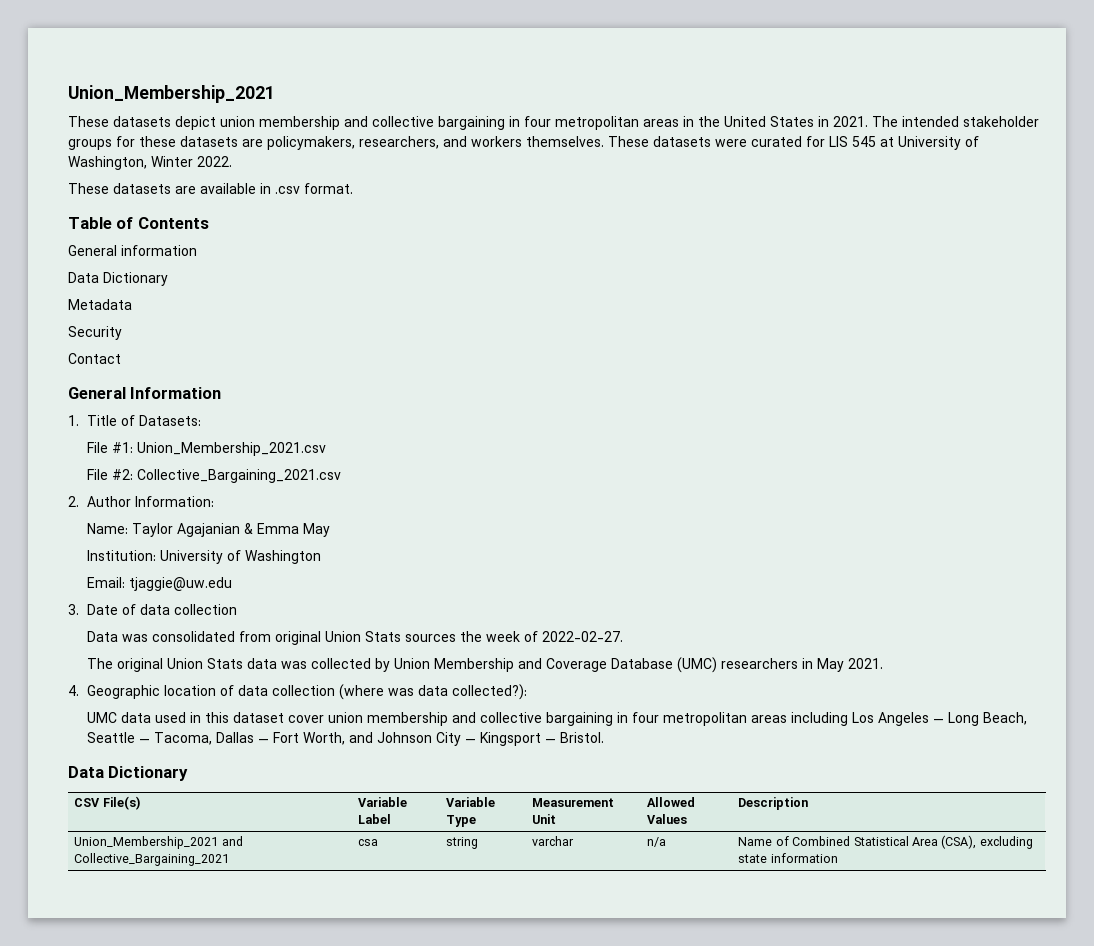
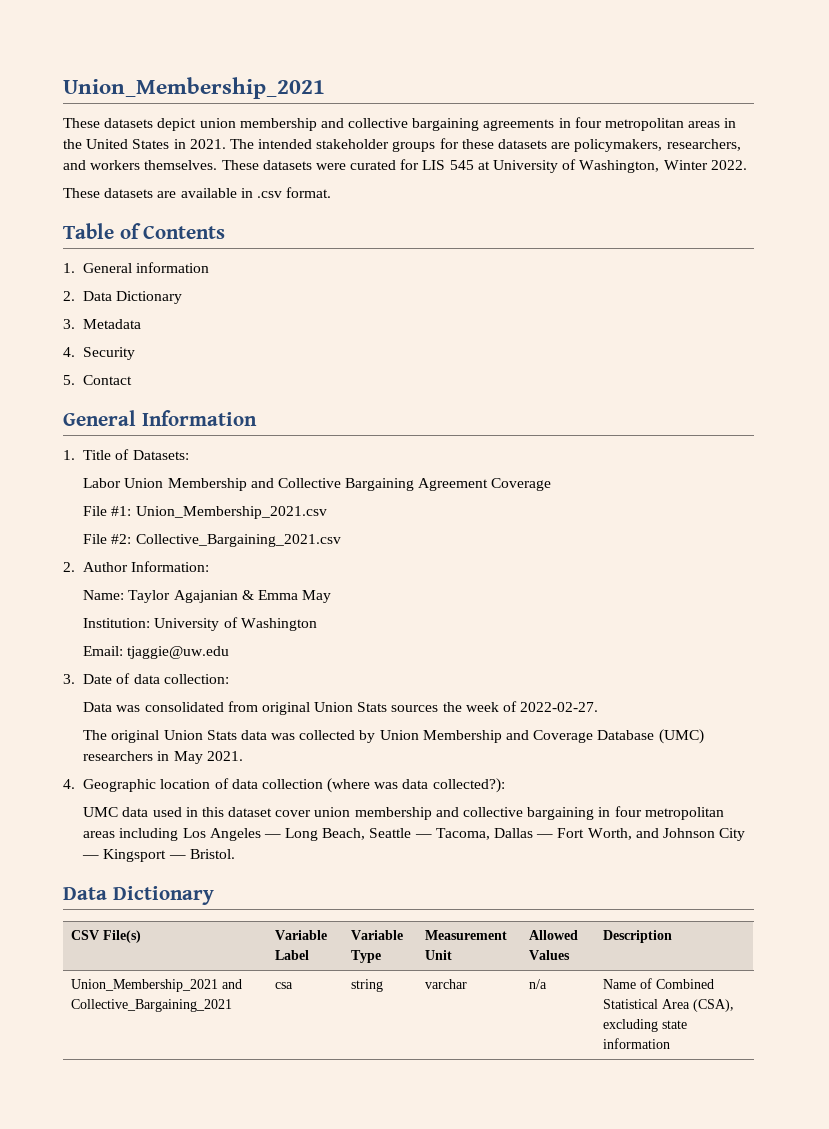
- These datasets depict union membership and collective bargaining in four metropolitan areas in the United States in 2021.
+ These datasets depict union membership and collective bargaining agreements in four metropolitan areas in the United States in 2021.
- General information
- Data Dictionary
- Metadata
+ 1. General information
+ 2. Data Dictionary
+ 3. Metadata
- Security
+ 4. Security
- Contact
+ 5. Contact
+ Labor Union Membership and Collective Bargaining Agreement Coverage
- 3. Date of data collection
+ 3. Date of data collection:

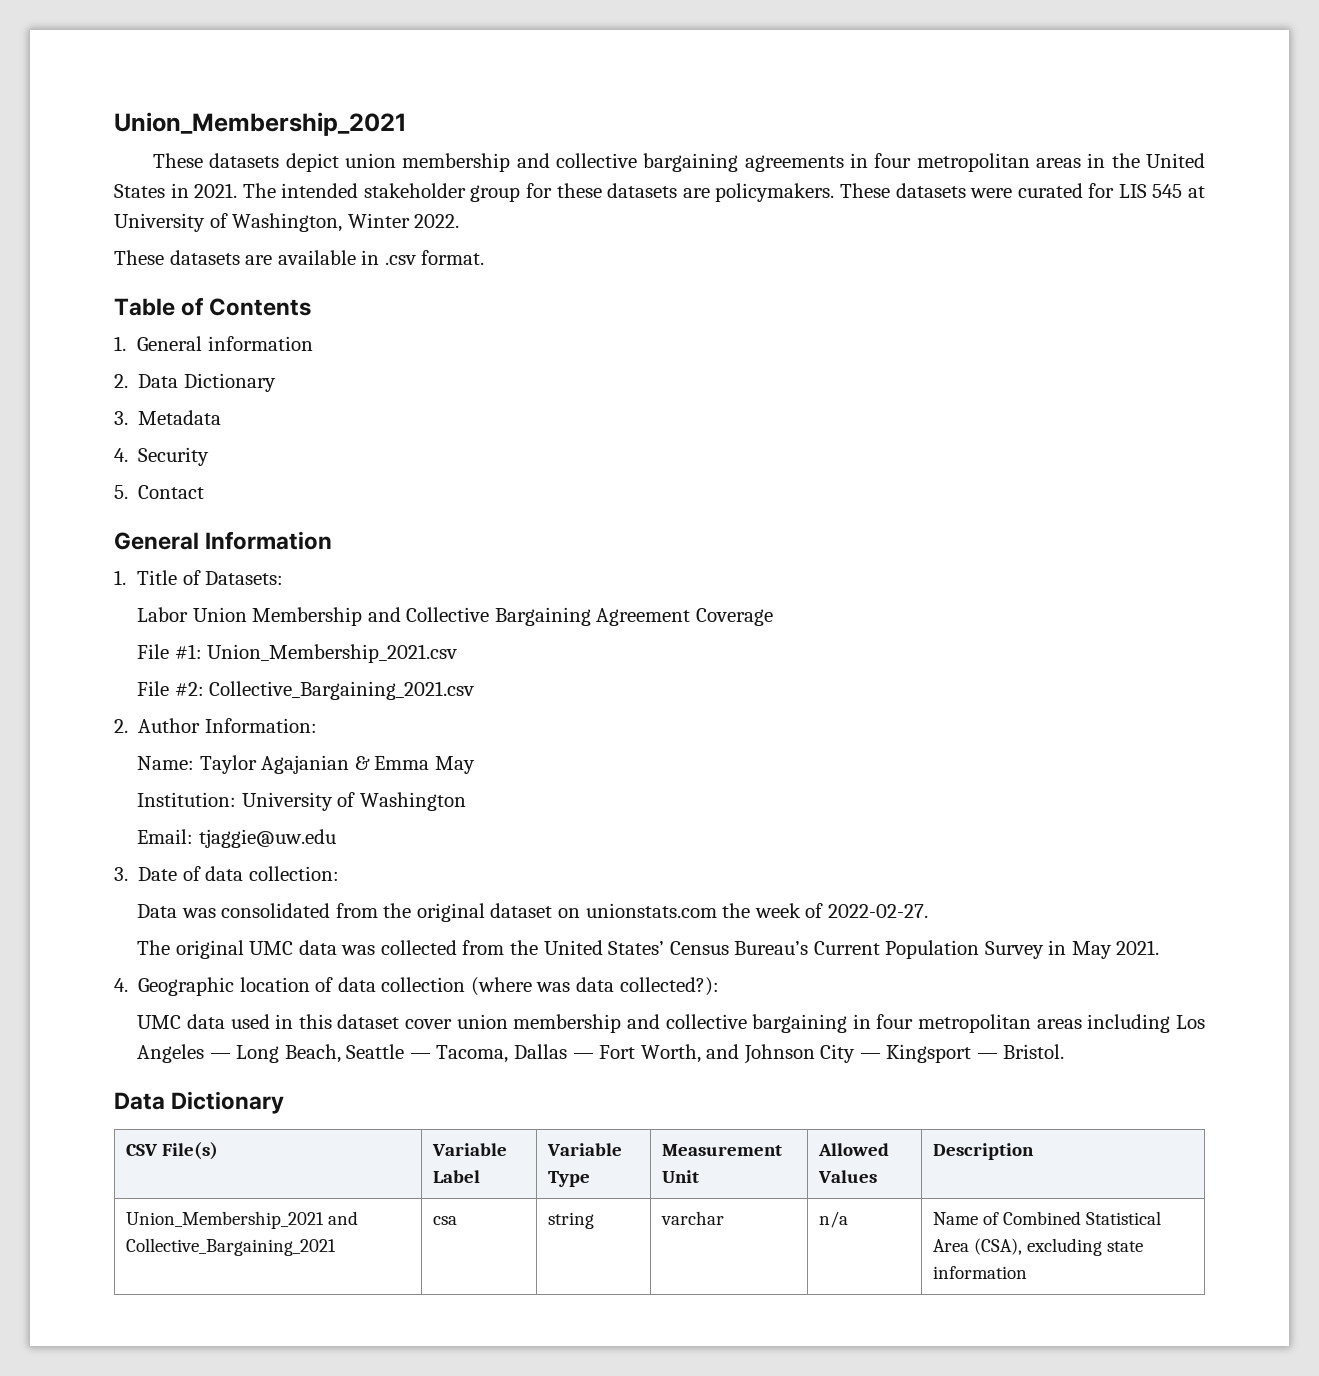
- The intended stakeholder groups for these datasets are policymakers, researchers, and workers themselves.
+ The intended stakeholder group for these datasets are policymakers.
- Data was consolidated from original Union Stats sources the week of 2022-02-27.
+ Data was consolidated from the original dataset on unionstats.com the week of 2022-02-27.
- The original Union Stats data was collected by Union Membership and Coverage Database (UMC) researchers in May 2021.
+ The original UMC data was collected from the United States’ Census Bureau’s Current Population Survey in May 2021.

